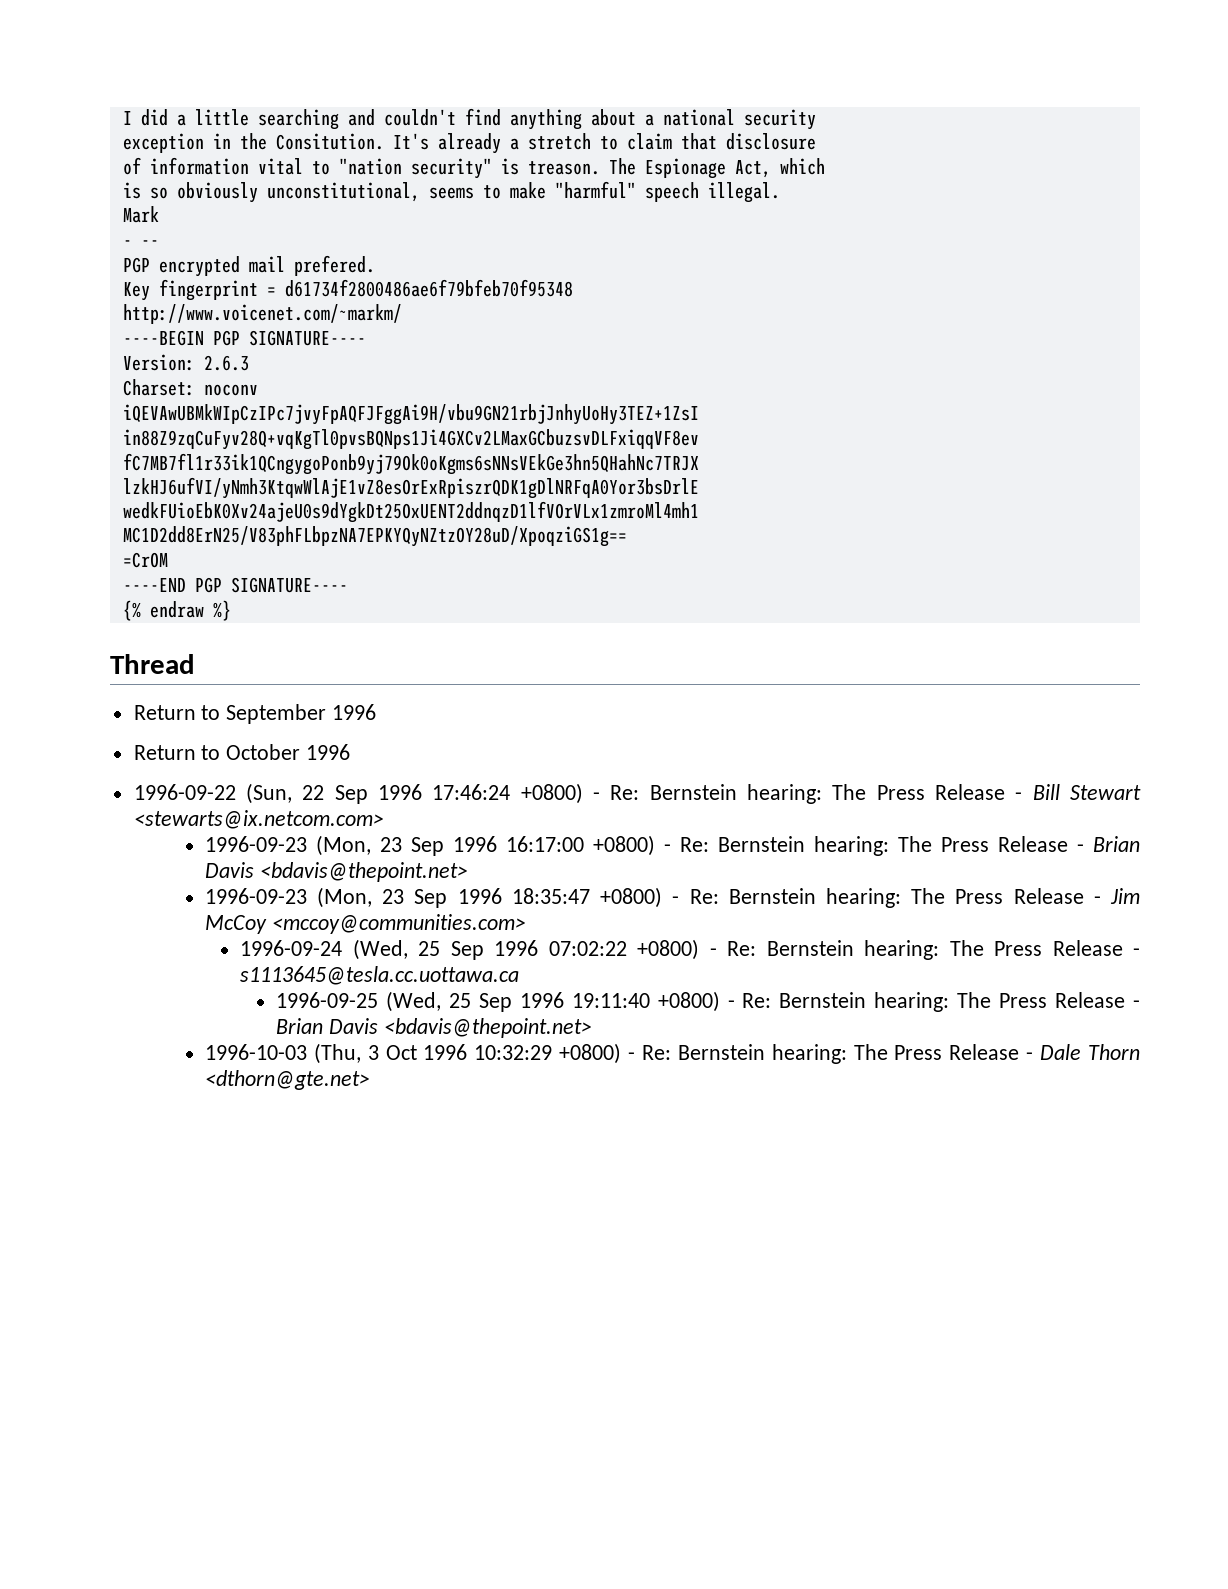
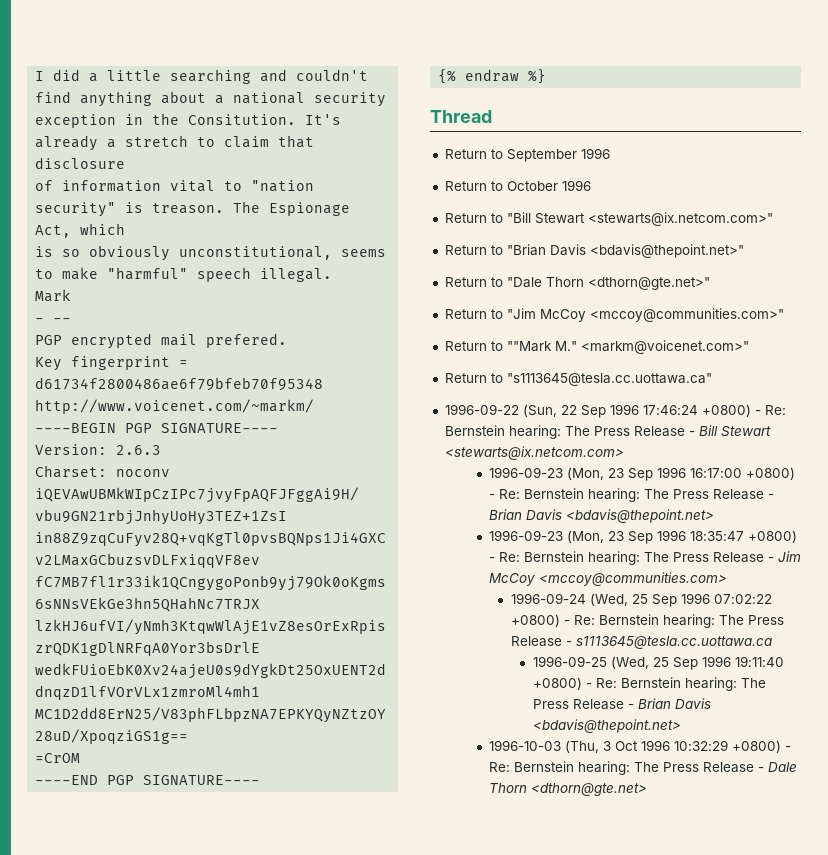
+ Return to "Bill Stewart <stewarts@ix.netcom.com>"
+ Return to "Brian Davis <bdavis@thepoint.net>"
+ Return to "Dale Thorn <dthorn@gte.net>"
+ Return to "Jim McCoy <mccoy@communities.com>"
+ Return to ""Mark M." <markm@voicenet.com>"
+ Return to "s1113645@tesla.cc.uottawa.ca"

